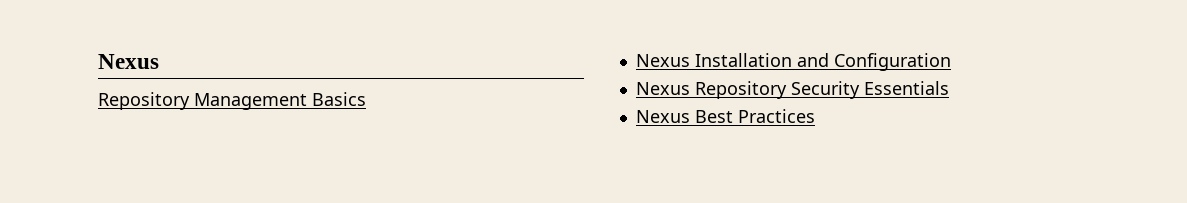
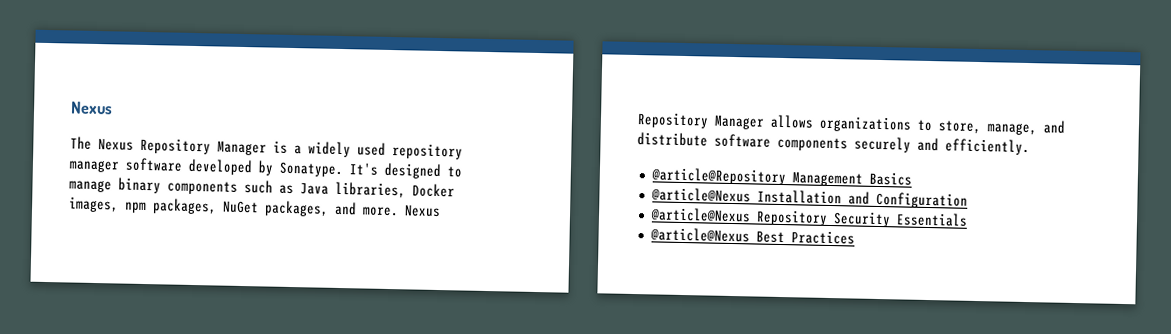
- Repository Management Basics
+ The Nexus Repository Manager is a widely used repository manager software developed by Sonatype. It's designed to manage binary components such as Java libraries, Docker images, npm packages, NuGet packages, and more. Nexus Repository Manager allows organizations to store, manage, and distribute software components securely and efficiently.
+ @article@Repository Management Basics
- Nexus Installation and Configuration
+ @article@Nexus Installation and Configuration
- Nexus Repository Security Essentials
+ @article@Nexus Repository Security Essentials
- Nexus Best Practices
+ @article@Nexus Best Practices

